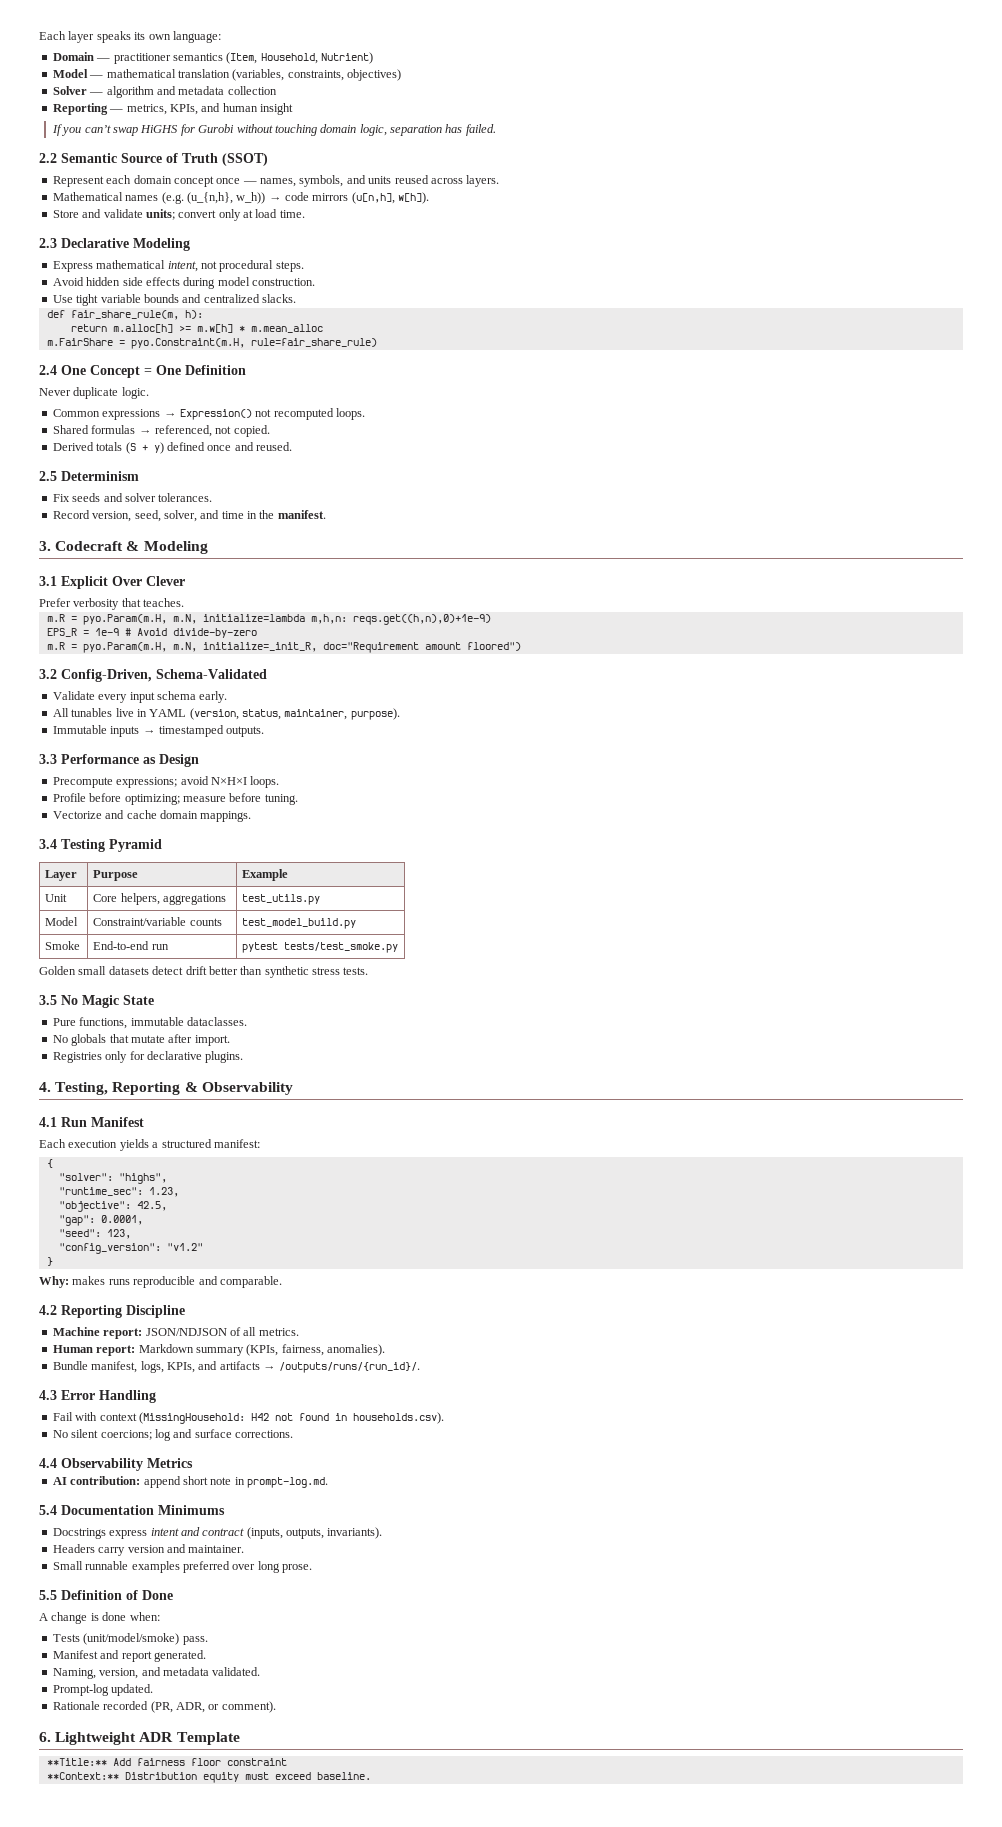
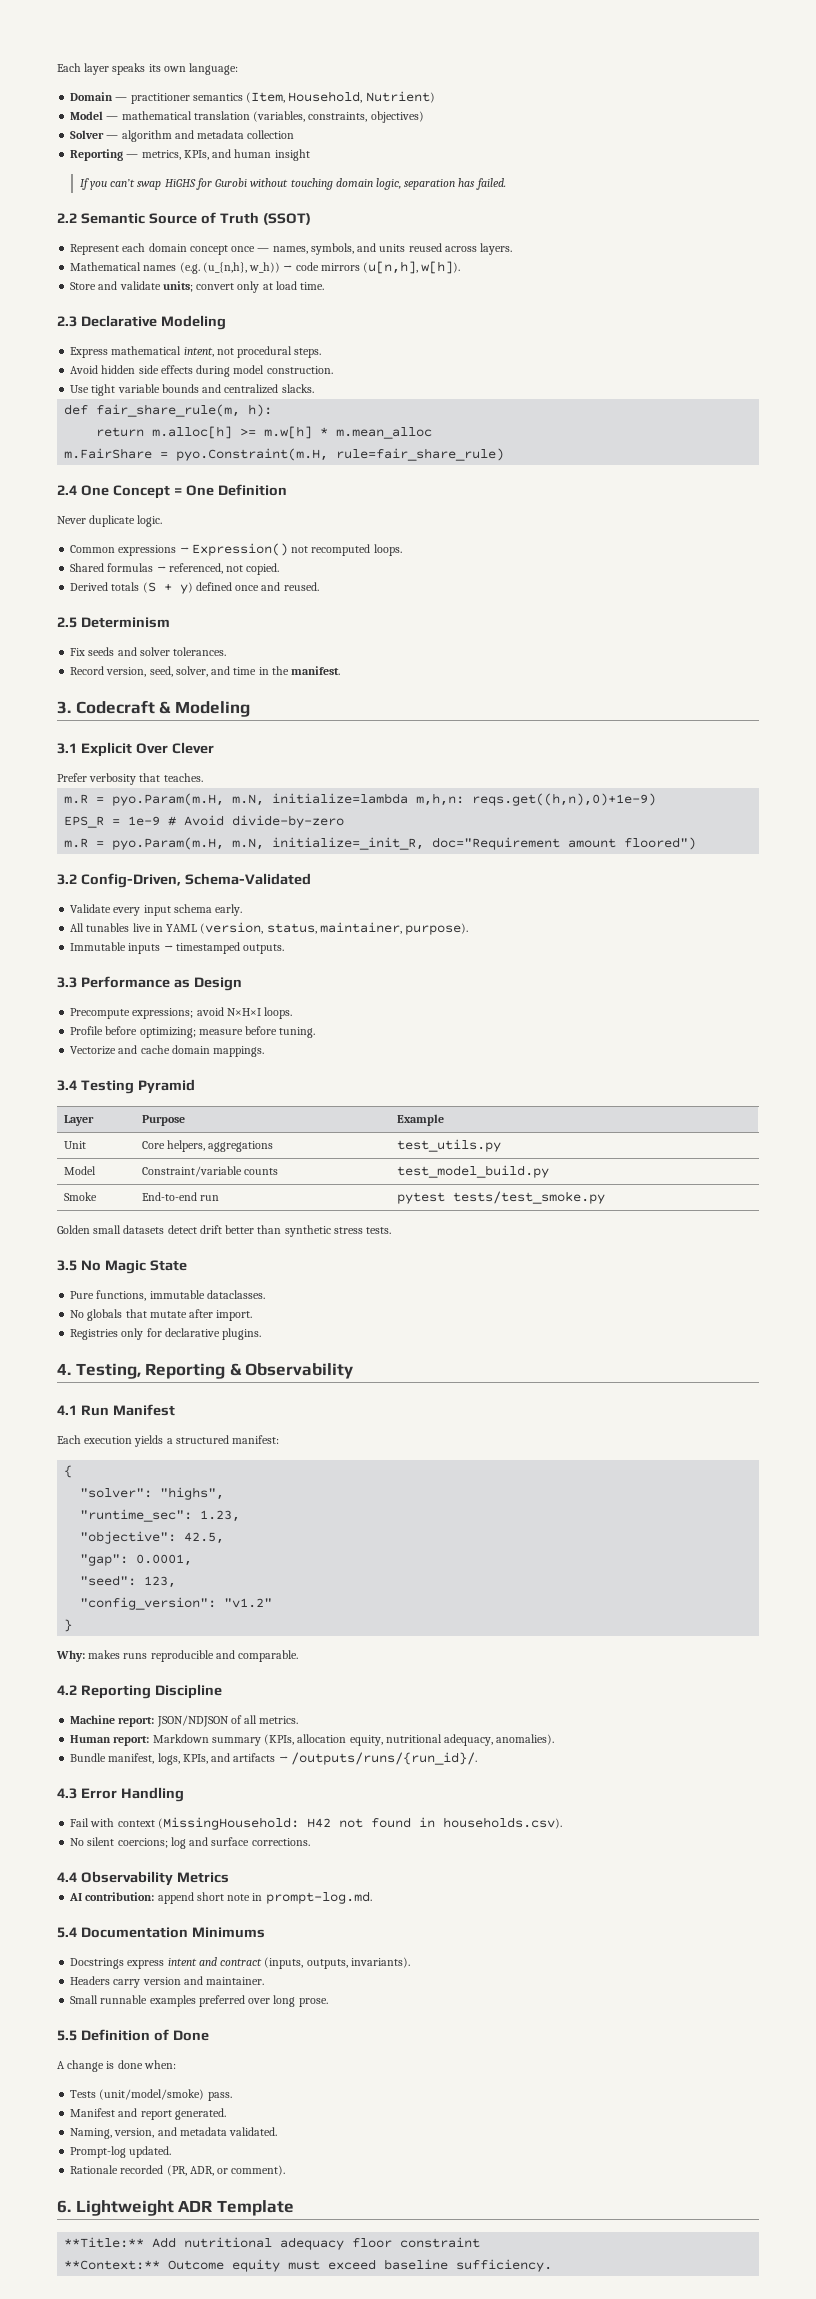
- Human report: Markdown summary (KPIs, fairness, anomalies).
+ Human report: Markdown summary (KPIs, allocation equity, nutritional adequacy, anomalies).
- **Title:** Add fairness floor constraint
+ **Title:** Add nutritional adequacy floor constraint
- **Context:** Distribution equity must exceed baseline.
+ **Context:** Outcome equity must exceed baseline sufficiency.

